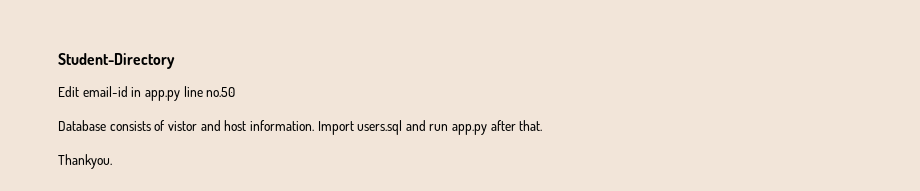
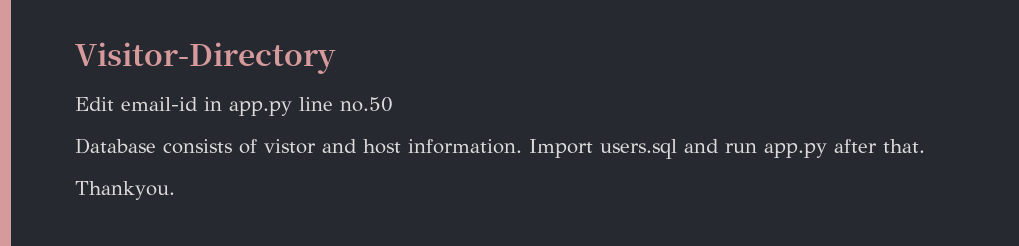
- Student-Directory
+ Visitor-Directory

